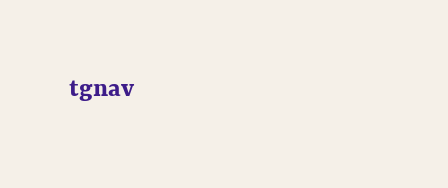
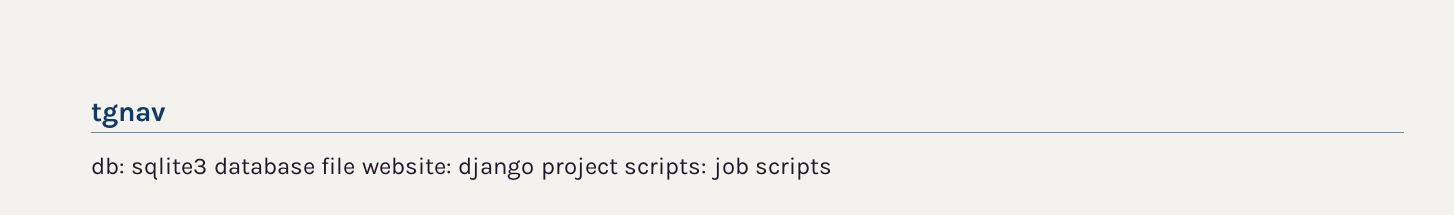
+ db: sqlite3 database file website: django project scripts: job scripts

